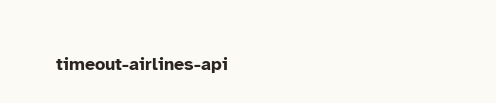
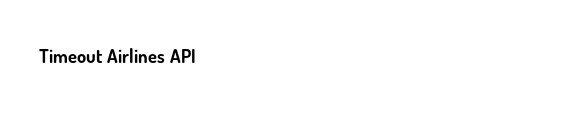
- timeout-airlines-api
+ Timeout Airlines API

